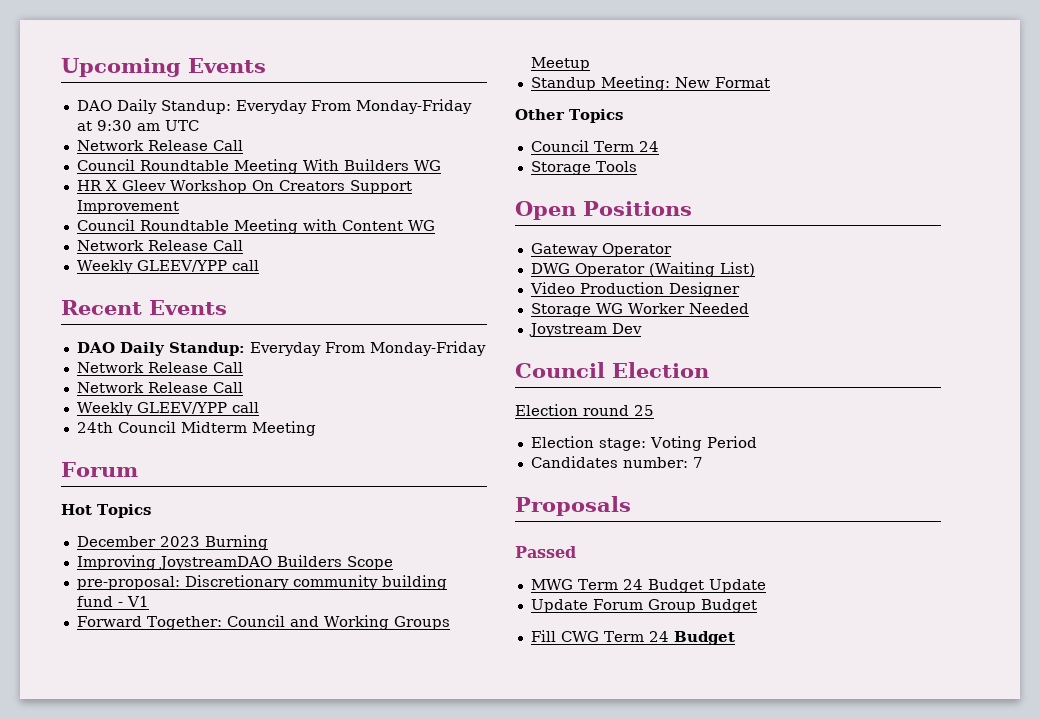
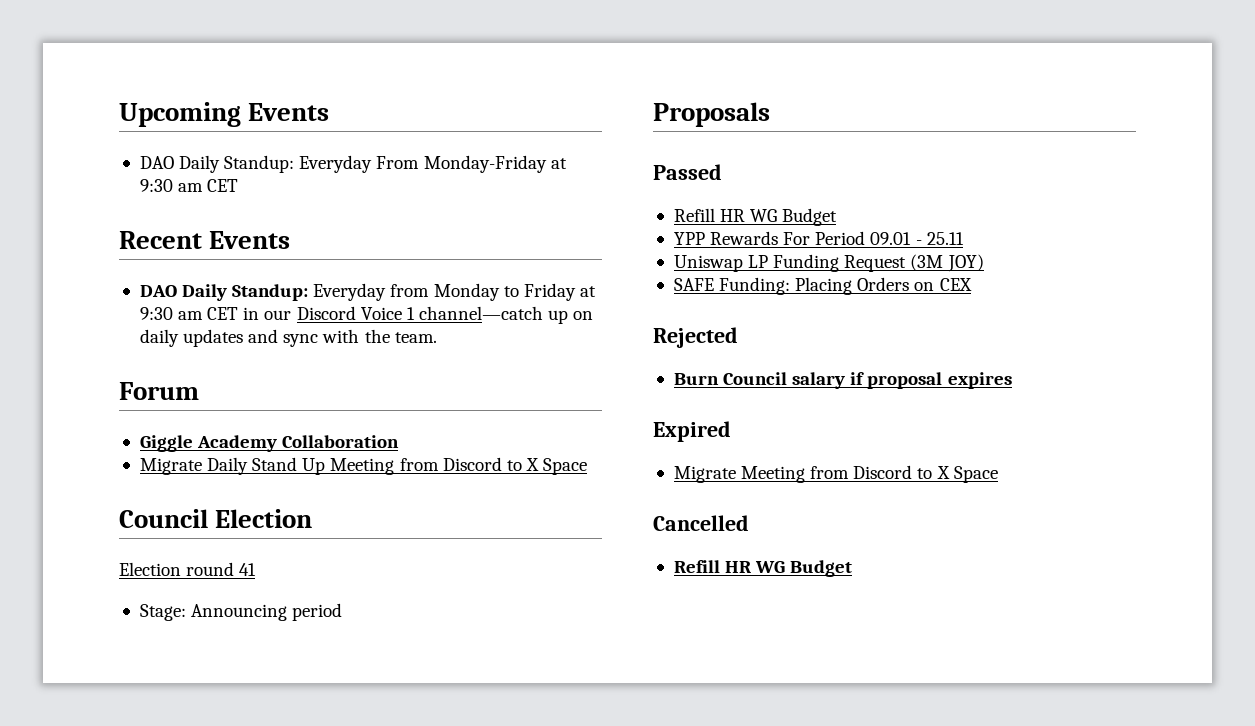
- DAO Daily Standup: Everyday From Monday-Friday at 9:30 am UTC
- Network Release Call
- Council Roundtable Meeting With Builders WG
- HR X Gleev Workshop On Creators Support Improvement
- Council Roundtable Meeting with Content WG
- Network Release Call
- Weekly GLEEV/YPP call
+ DAO Daily Standup: Everyday From Monday-Friday at 9:30 am CET
  Recent Events
- DAO Daily Standup: Everyday From Monday-Friday
- Network Release Call
- Network Release Call
- Weekly GLEEV/YPP call
- 24th Council Midterm Meeting
+ DAO Daily Standup: Everyday from Monday to Friday at 9:30 am CET in our Discord Voice 1 channel—catch up on daily updates and sync with the team.
  Forum
- Hot Topics
- December 2023 Burning
- Improving JoystreamDAO Builders Scope
- pre-proposal: Discretionary community building fund - V1
- Forward Together: Council and Working Groups Meetup
- Standup Meeting: New Format
- Other Topics
- Council Term 24
- Storage Tools
- Open Positions
- Gateway Operator
- DWG Operator (Waiting List)
- Video Production Designer
- Storage WG Worker Needed
- Joystream Dev
+ Giggle Academy Collaboration
+ Migrate Daily Stand Up Meeting from Discord to X Space
  Council Election
- Election round 25
- Election stage: Voting Period
- Candidates number: 7
+ Election round 41
+ Stage: Announcing period
  Proposals
  Passed
- MWG Term 24 Budget Update
- Update Forum Group Budget
- Fill CWG Term 24 Budget
+ Refill HR WG Budget
+ YPP Rewards For Period 09.01 - 25.11
+ Uniswap LP Funding Request (3M JOY)
+ SAFE Funding: Placing Orders on CEX
+ Rejected
+ Burn Council salary if proposal expires
+ Expired
+ Migrate Meeting from Discord to X Space
+ Cancelled
+ Refill HR WG Budget

